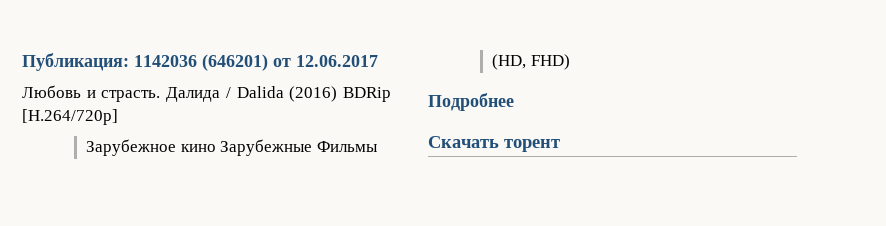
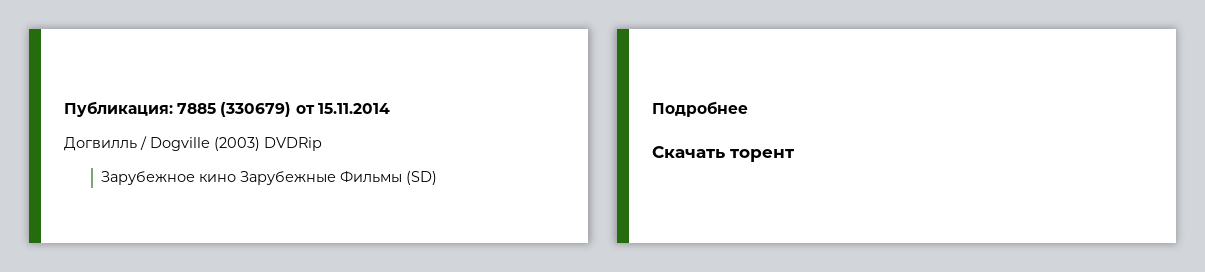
- Публикация: 1142036 (646201) от 12.06.2017
- Любовь и страсть. Далида / Dalida (2016) BDRip [H.264/720p]
+ Публикация: 7885 (330679) от 15.11.2014
+ Догвилль / Dogville (2003) DVDRip
- Зарубежное кино Зарубежные Фильмы (HD, FHD)
+ Зарубежное кино Зарубежные Фильмы (SD)

